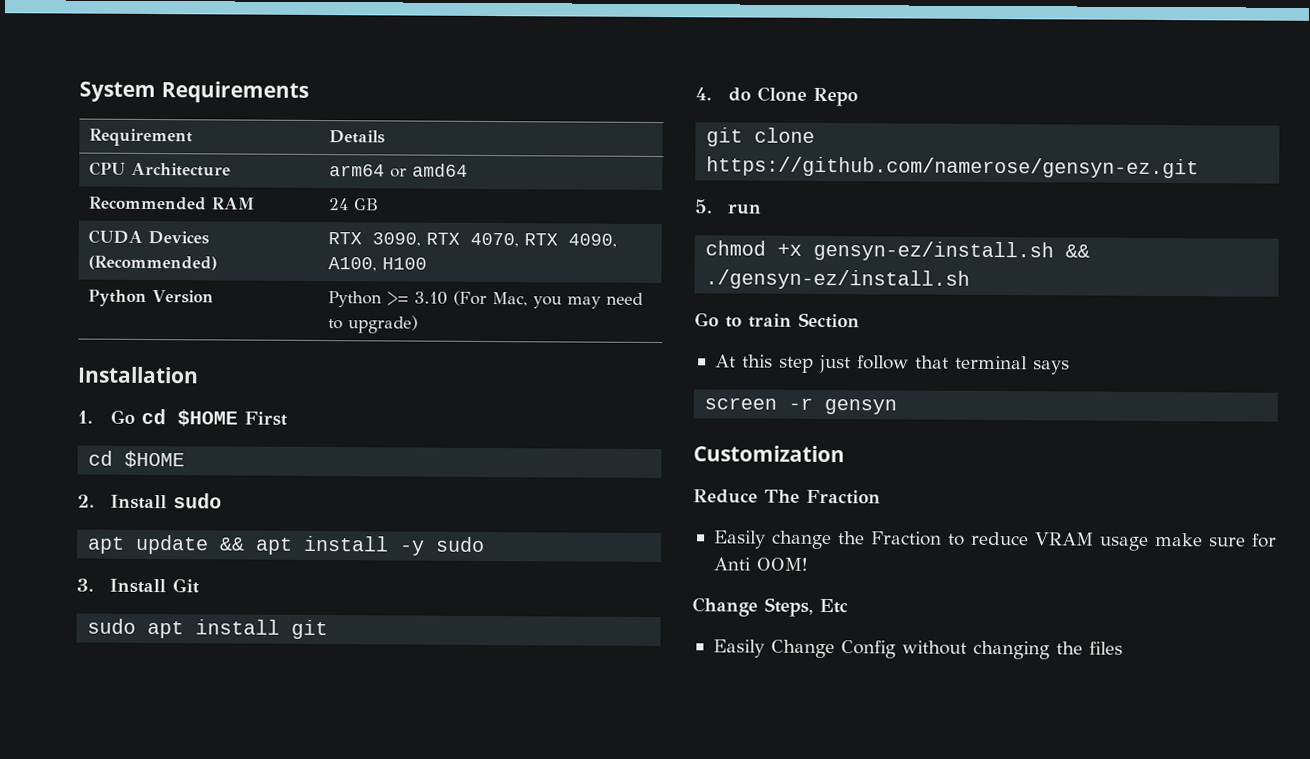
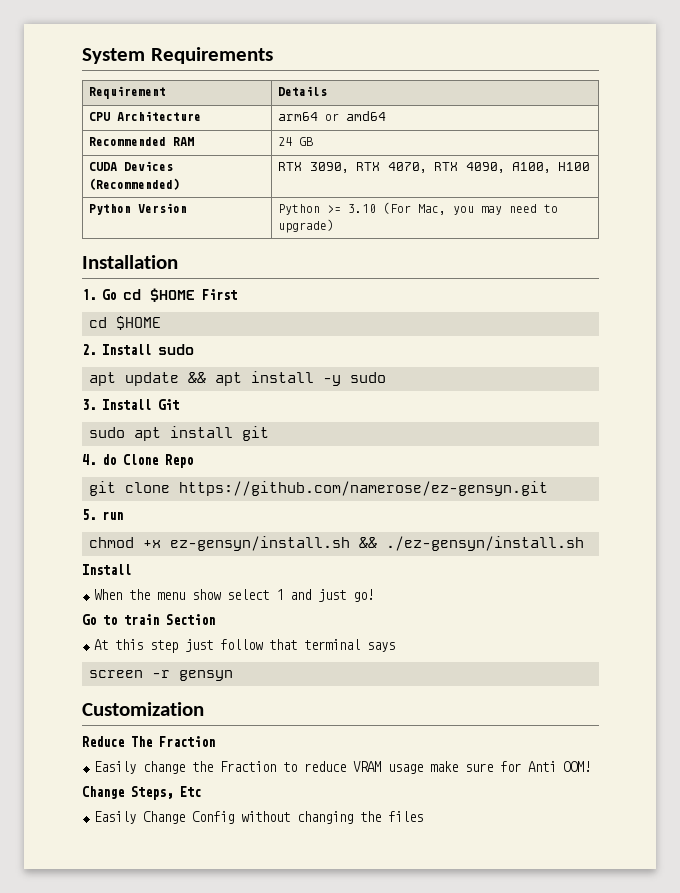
- git clone https://github.com/namerose/gensyn-ez.git
+ git clone https://github.com/namerose/ez-gensyn.git
- chmod +x gensyn-ez/install.sh && ./gensyn-ez/install.sh
+ chmod +x ez-gensyn/install.sh && ./ez-gensyn/install.sh
+ Install
+ When the menu show select 1 and just go!

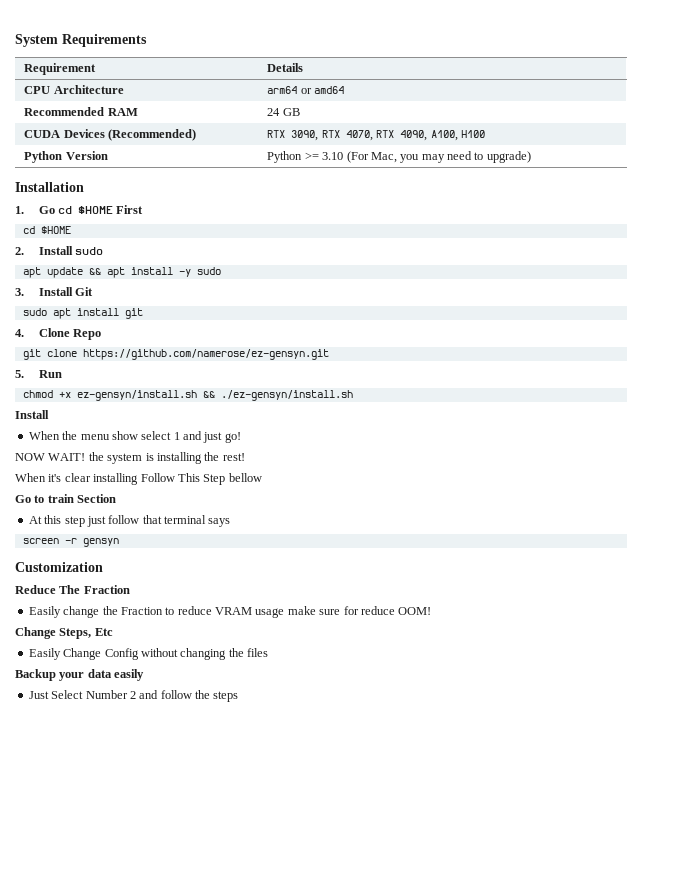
- 4. do Clone Repo
+ 4. Clone Repo
- 5. run
+ 5. Run
+ NOW WAIT! the system is installing the rest!
+ When it's clear installing Follow This Step bellow
- Easily change the Fraction to reduce VRAM usage make sure for Anti OOM!
+ Easily change the Fraction to reduce VRAM usage make sure for reduce OOM!
+ Backup your data easily
+ Just Select Number 2 and follow the steps

